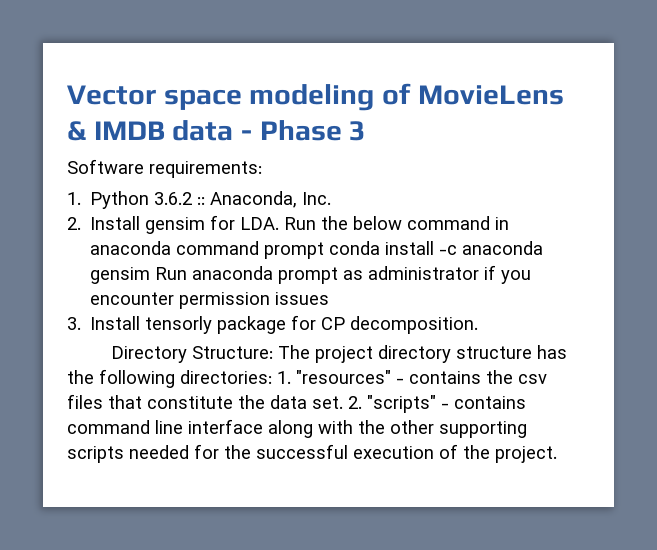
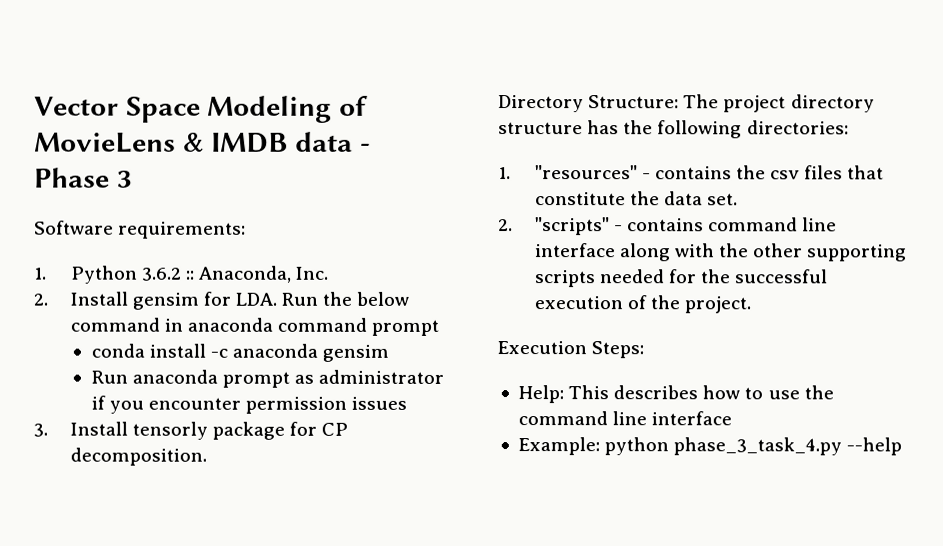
- Vector space modeling of MovieLens & IMDB data - Phase 3
+ Vector Space Modeling of MovieLens & IMDB data - Phase 3
- 2. Install gensim for LDA. Run the below command in anaconda command prompt conda install -c anaconda gensim Run anaconda prompt as administrator if you encounter permission issues
+ 2. Install gensim for LDA. Run the below command in anaconda command prompt
+ conda install -c anaconda gensim
+ Run anaconda prompt as administrator if you encounter permission issues
- Directory Structure: The project directory structure has the following directories: 1. "resources" - contains the csv files that constitute the data set. 2. "scripts" - contains command line interface along with the other supporting scripts needed for the successful execution of the project.
+ Directory Structure: The project directory structure has the following directories:
+ 1. "resources" - contains the csv files that constitute the data set.
+ 2. "scripts" - contains command line interface along with the other supporting scripts needed for the successful execution of the project.
+ Execution Steps:
+ Help: This describes how to use the command line interface
+ Example: python phase_3_task_4.py --help

